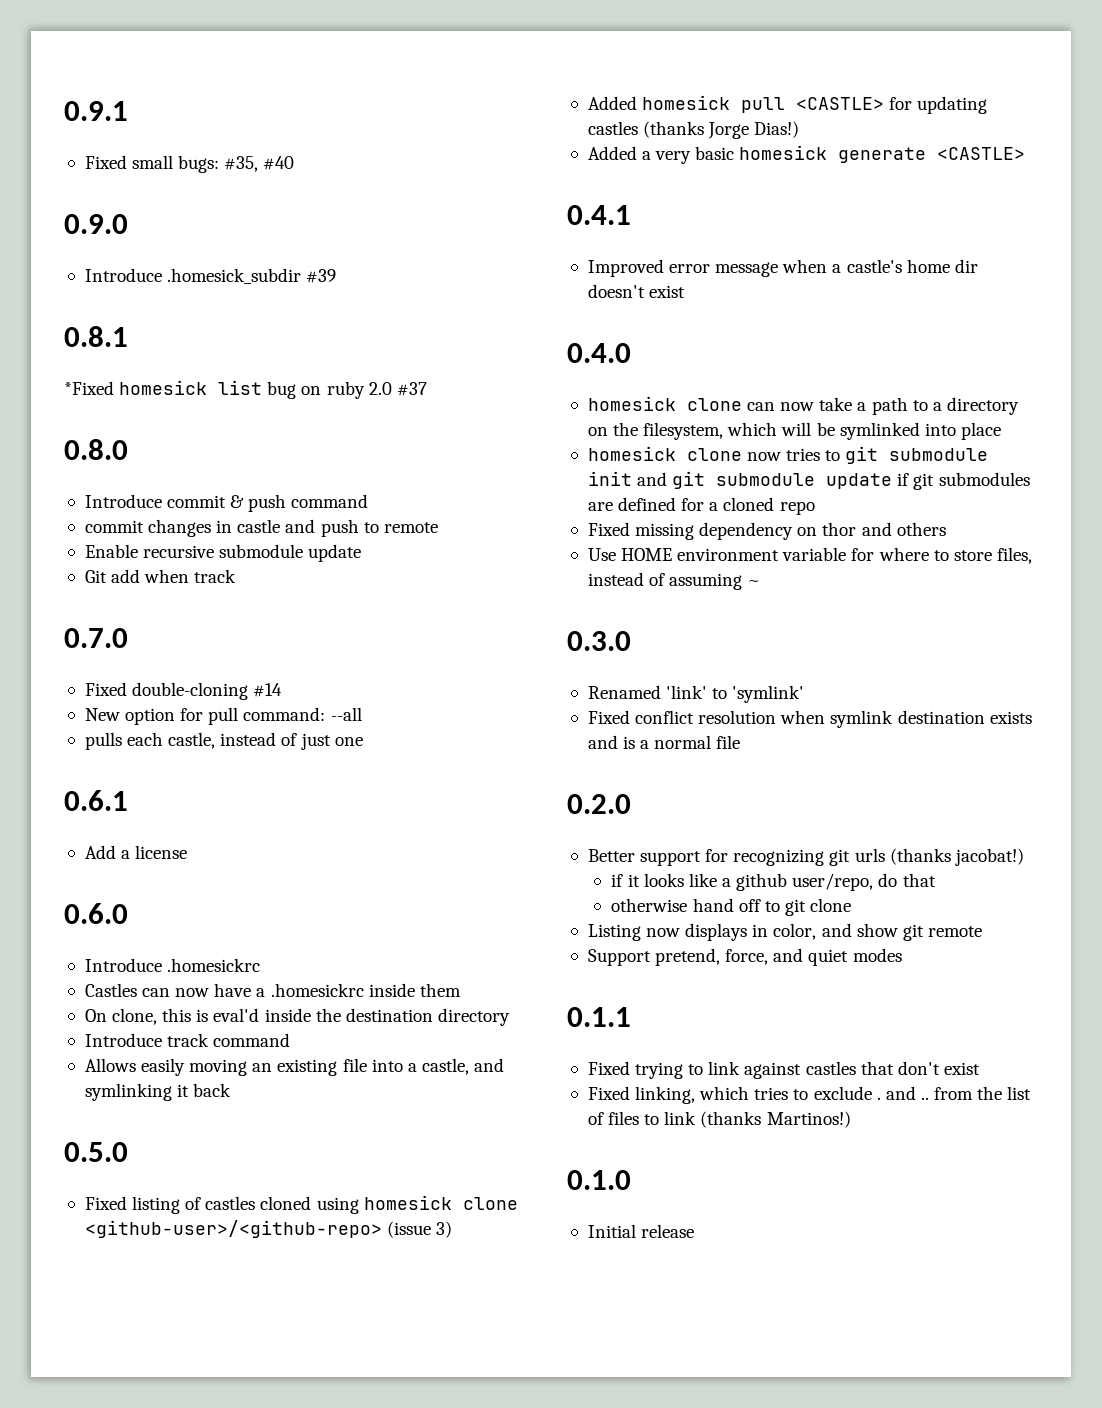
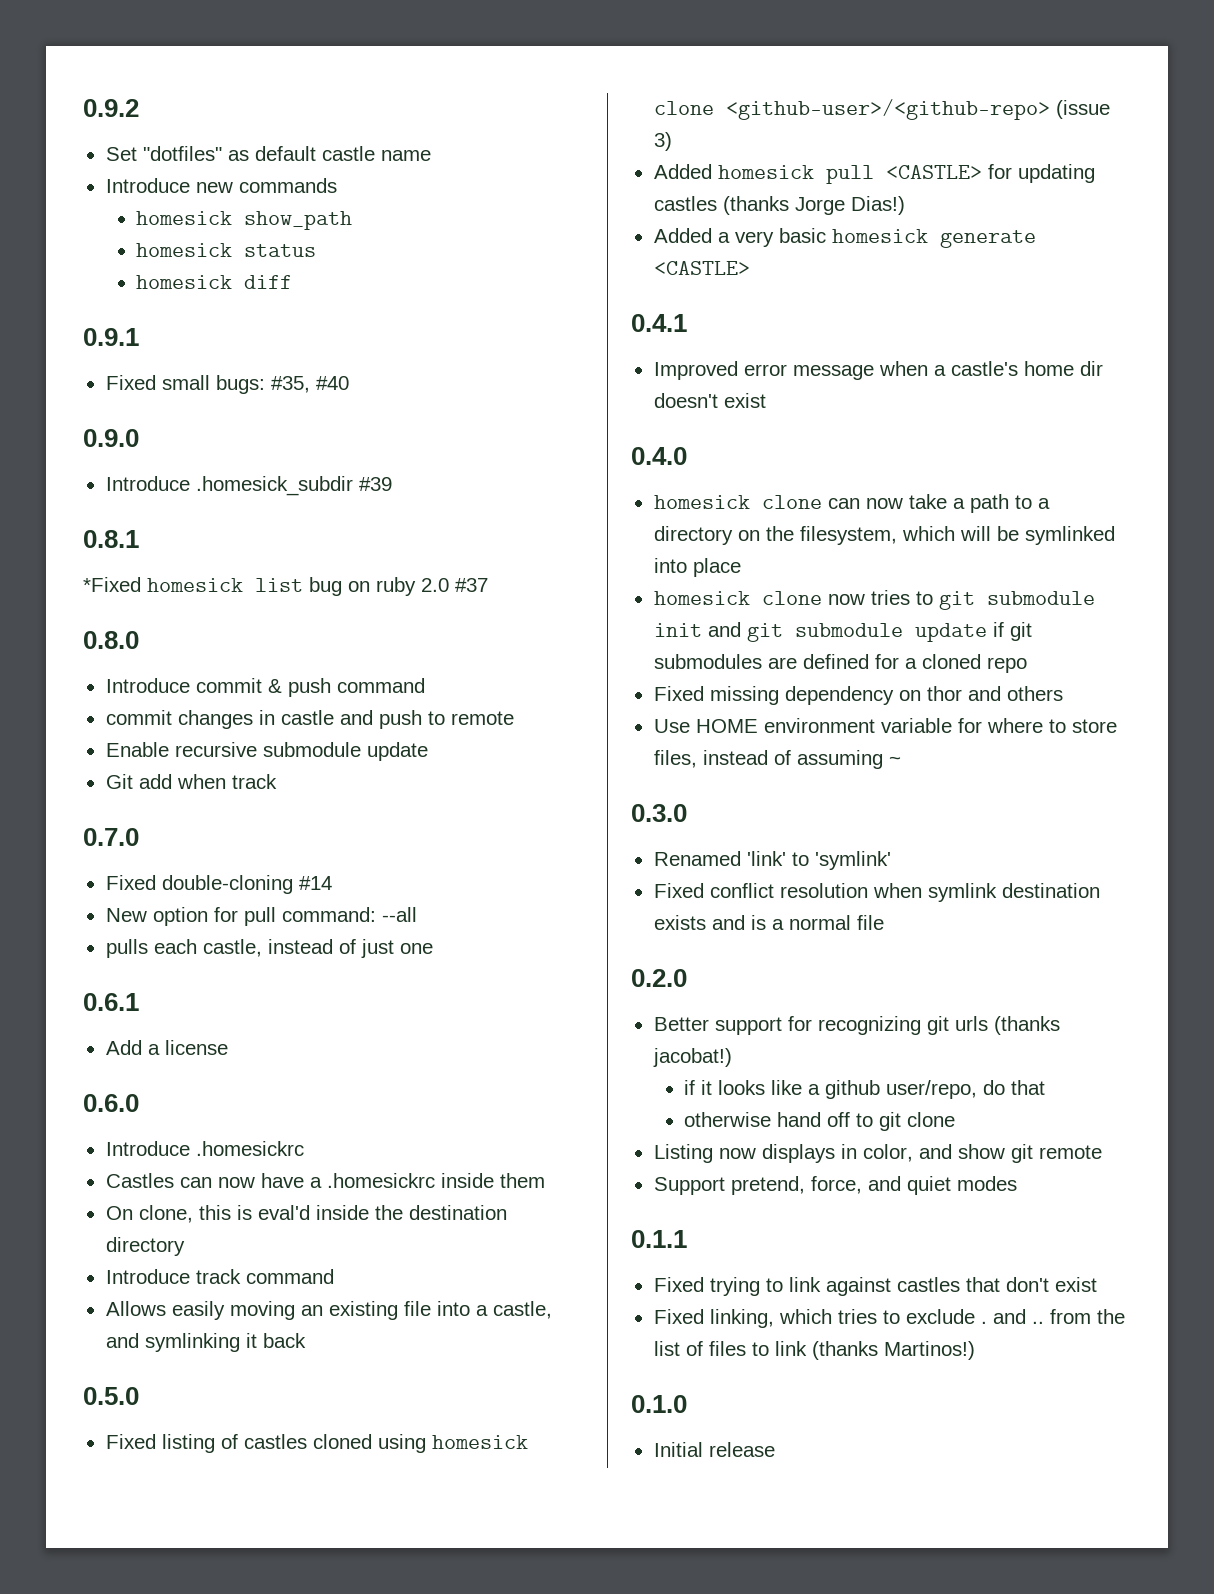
+ 0.9.2
+ Set "dotfiles" as default castle name
+ Introduce new commands
+ homesick show_path
+ homesick status
+ homesick diff

